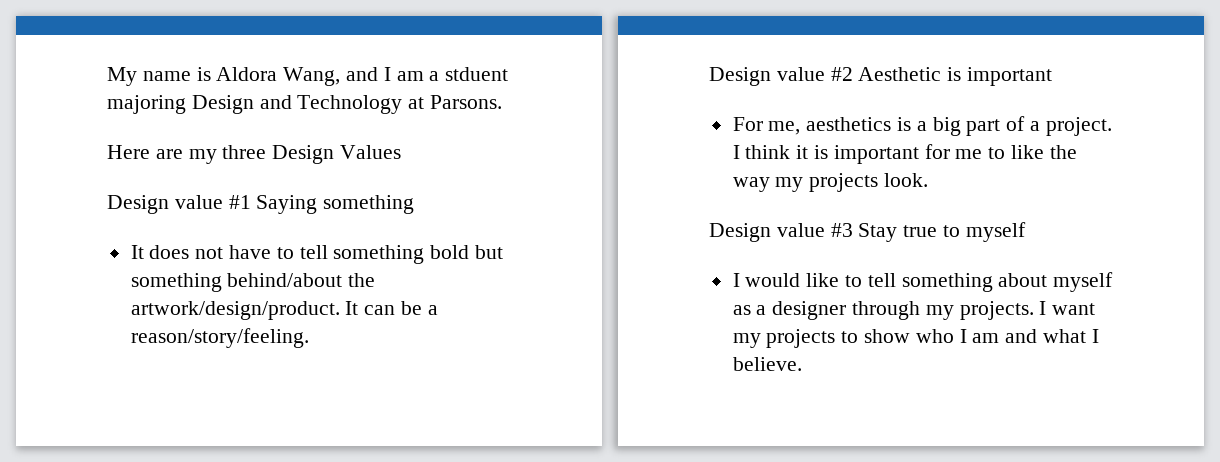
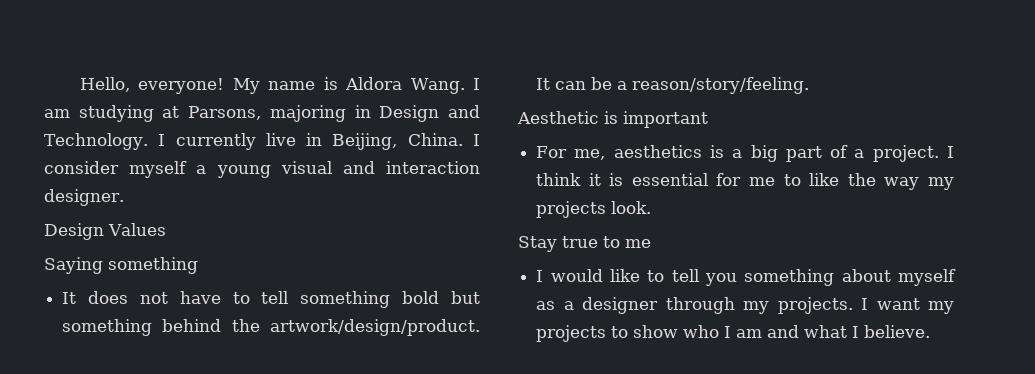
+ Hello, everyone!
- My name is Aldora Wang, and I am a stduent majoring Design and Technology at Parsons.
- Here are my three Design Values
+ My name is Aldora Wang. I am studying at Parsons, majoring in Design and Technology. I currently live in Beijing, China. I consider myself a young visual and interaction designer.
+ Design Values
- Design value #1 Saying something
+ Saying something
- It does not have to tell something bold but something behind/about the artwork/design/product.
+ It does not have to tell something bold but something behind the artwork/design/product.
- Design value #2 Aesthetic is important
+ Aesthetic is important
- I think it is important for me to like the way my projects look.
+ I think it is essential for me to like the way my projects look.
- Design value #3 Stay true to myself
+ Stay true to me
- I would like to tell something about myself as a designer through my projects.
+ I would like to tell you something about myself as a designer through my projects.

